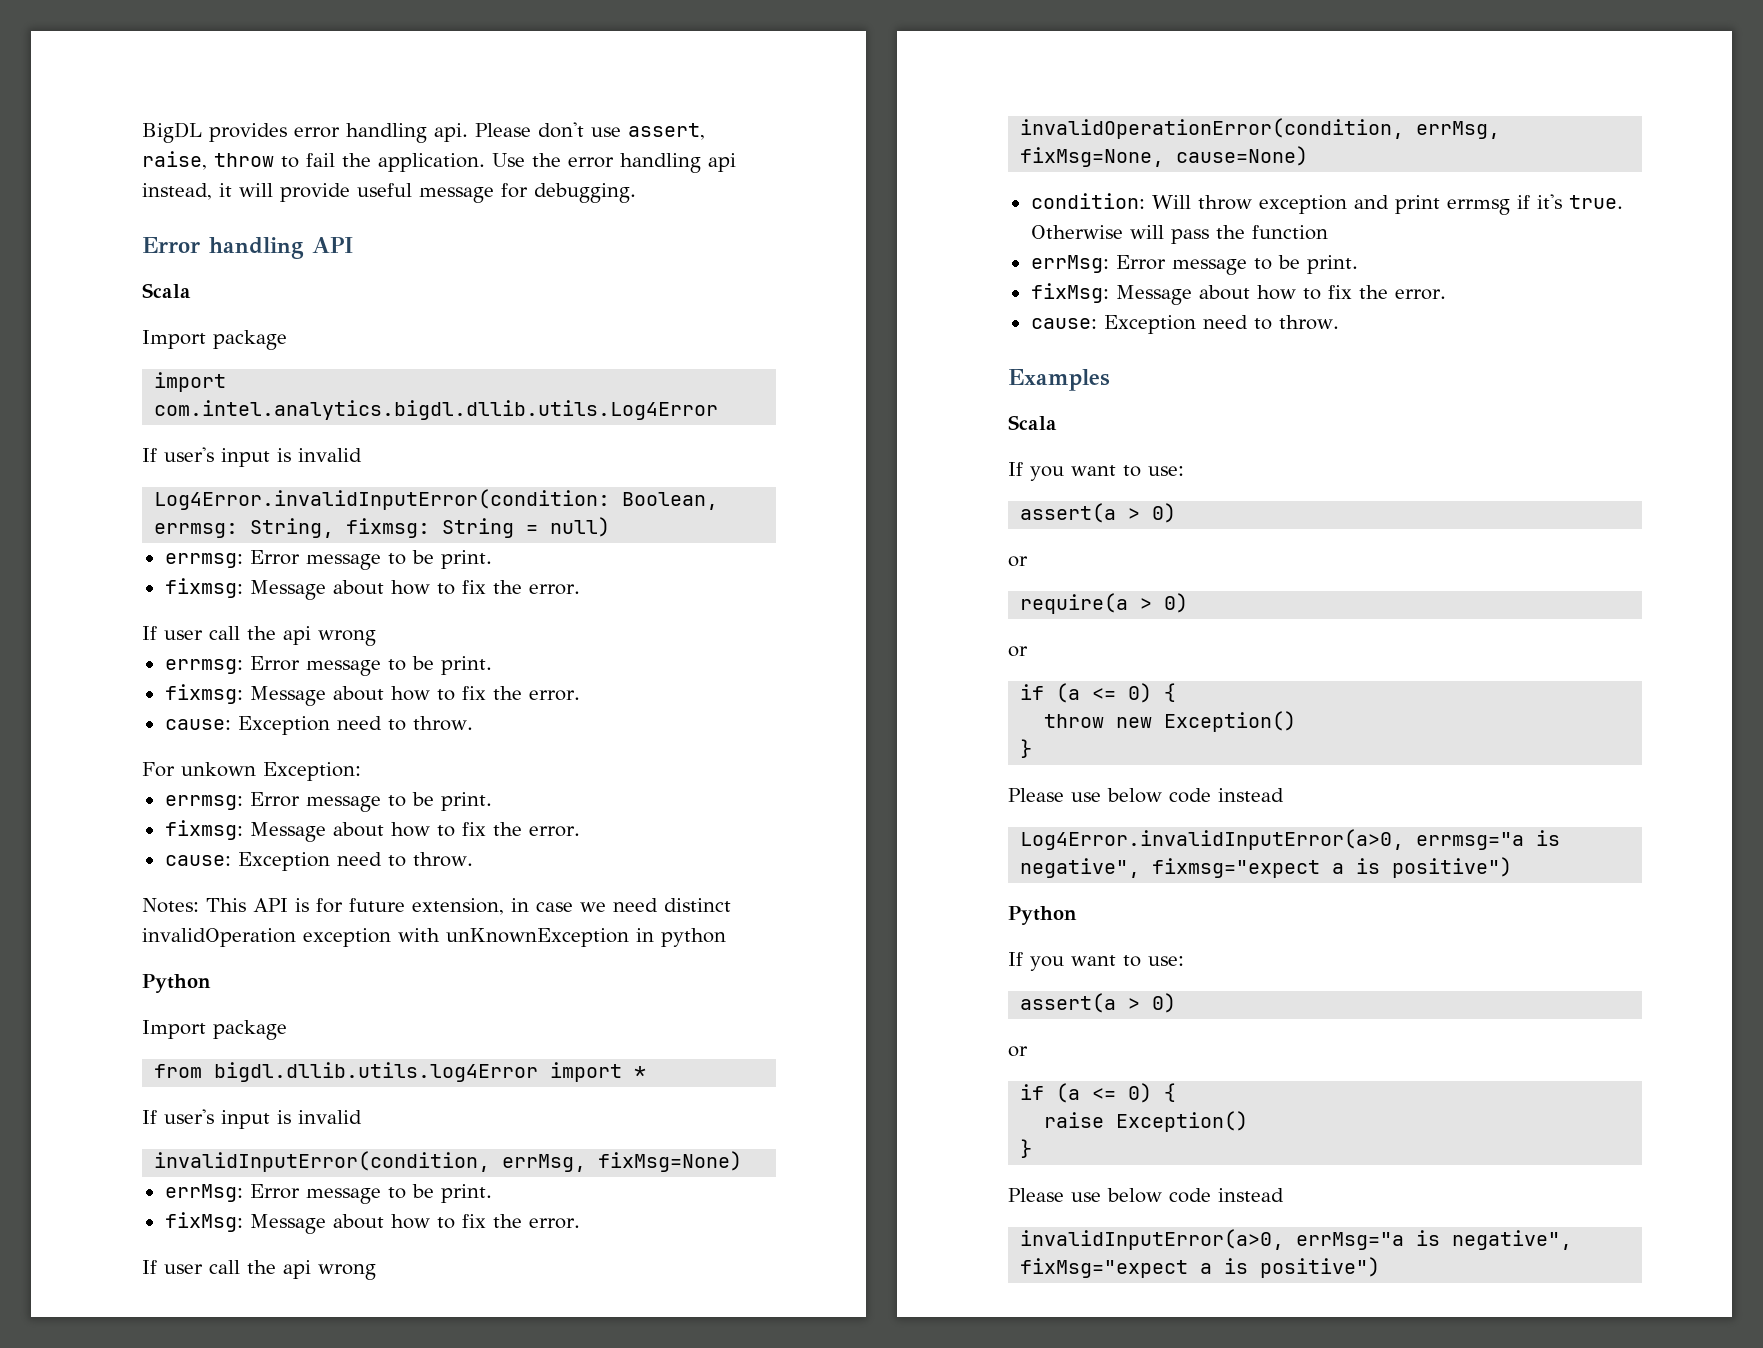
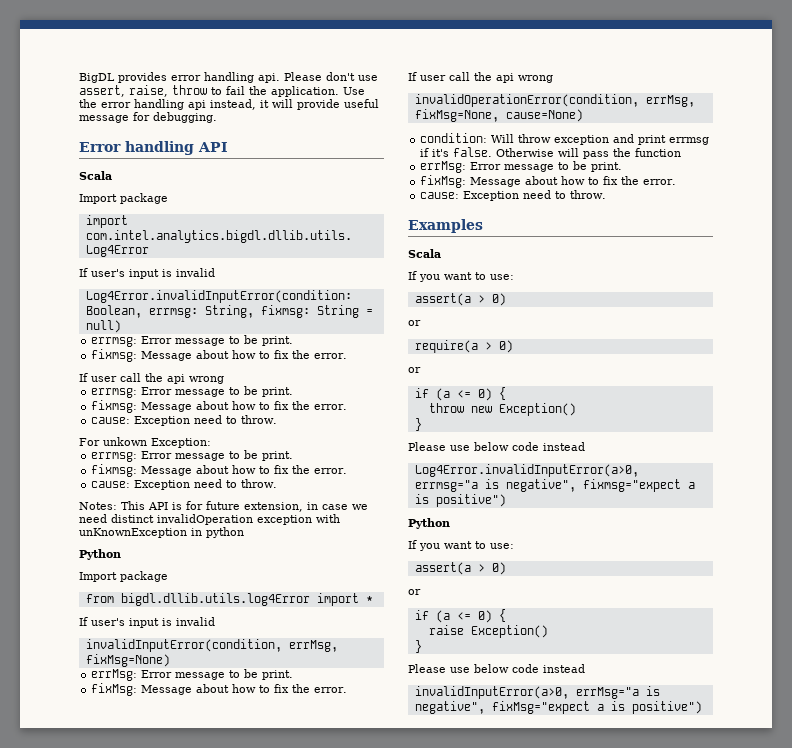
- condition: Will throw exception and print errmsg if it's true.
+ condition: Will throw exception and print errmsg if it's false.

